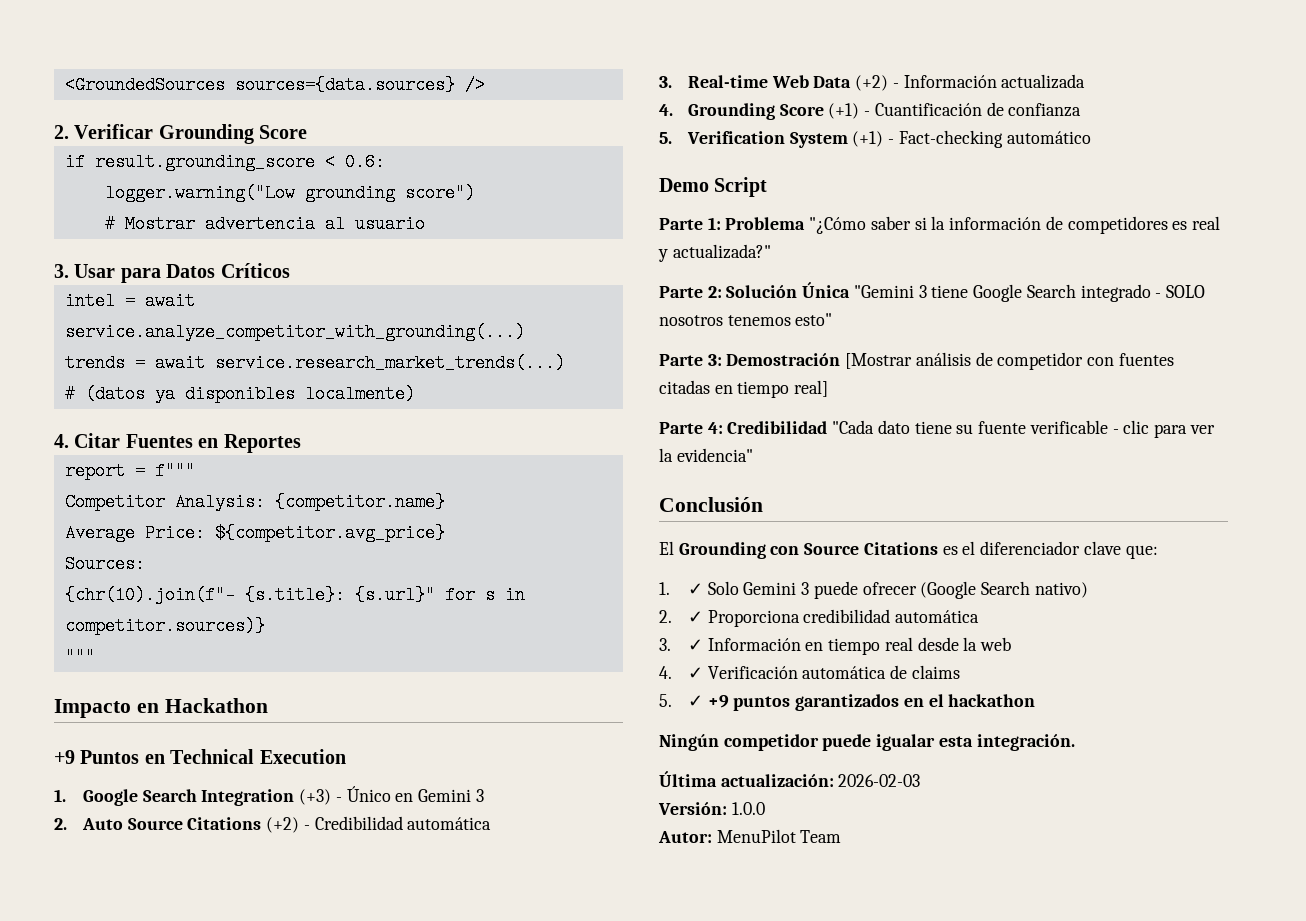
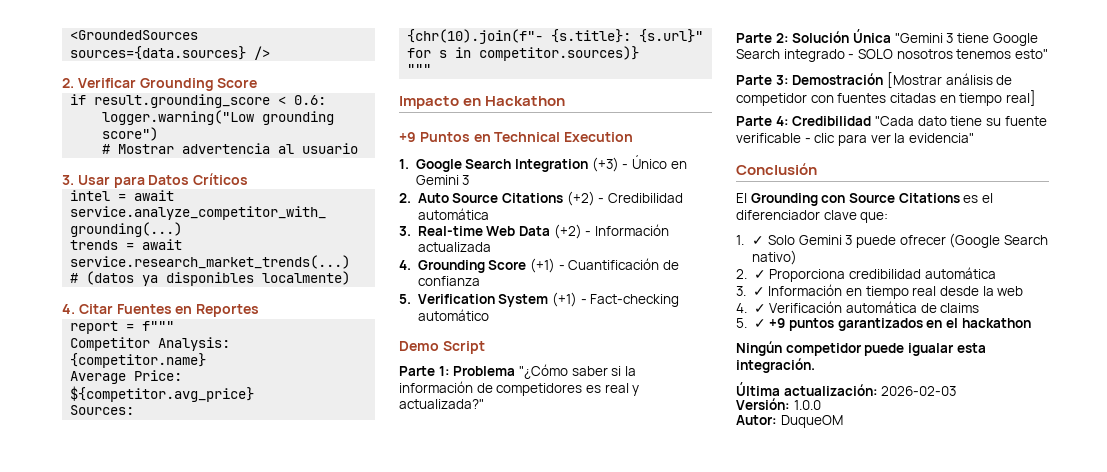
- Autor: MenuPilot Team
+ Autor: DuqueOM

